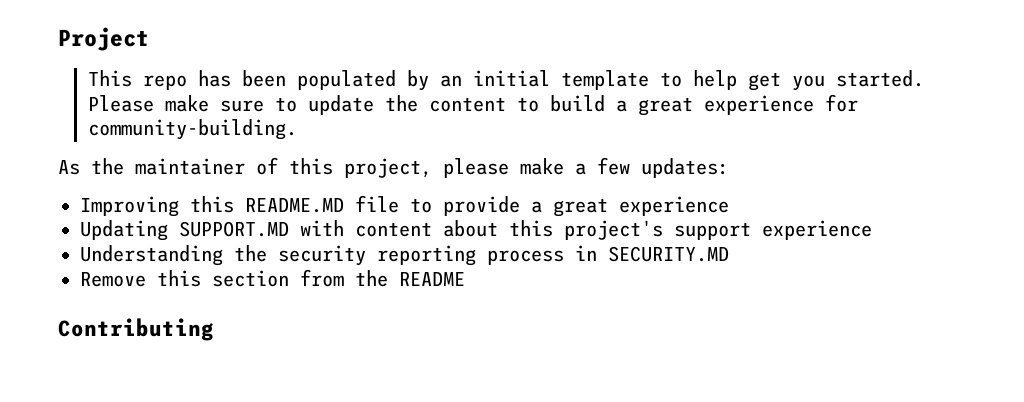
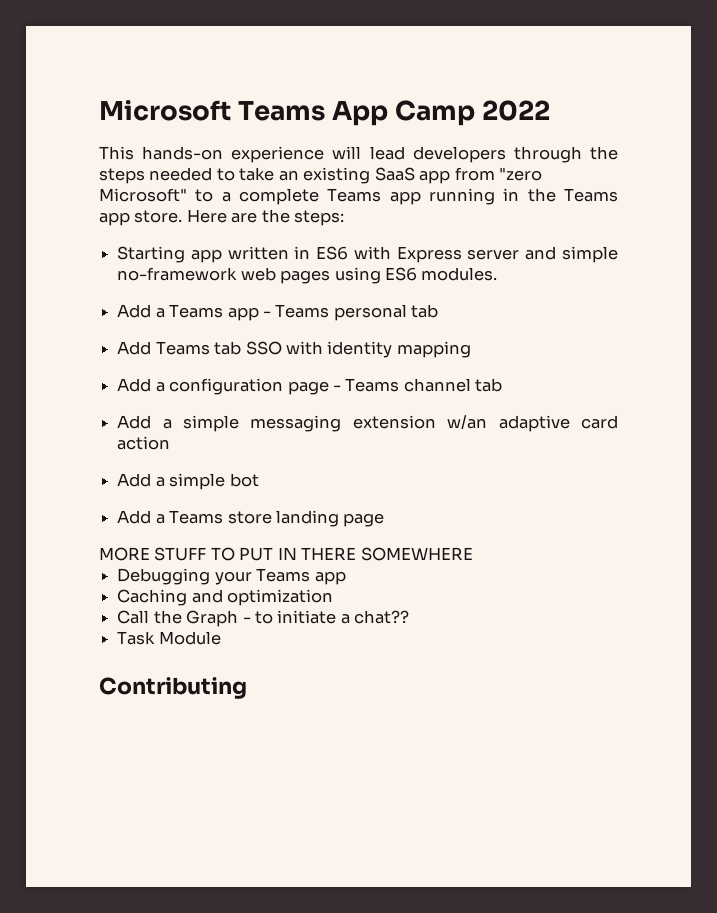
- Project
- This repo has been populated by an initial template to help get you started. Please make sure to update the content to build a great experience for community-building.
- As the maintainer of this project, please make a few updates:
- Improving this README.MD file to provide a great experience
- Updating SUPPORT.MD with content about this project's support experience
- Understanding the security reporting process in SECURITY.MD
- Remove this section from the README
+ Microsoft Teams App Camp 2022
+ This hands-on experience will lead developers through the steps needed to take an existing SaaS app from "zero Microsoft" to a complete Teams app running in the Teams app store. Here are the steps:
+ Starting app written in ES6 with Express server and simple no-framework web pages using ES6 modules.
+ Add a Teams app - Teams personal tab
+ Add Teams tab SSO with identity mapping
+ Add a configuration page - Teams channel tab
+ Add a simple messaging extension w/an adaptive card action
+ Add a simple bot
+ Add a Teams store landing page
+ MORE STUFF TO PUT IN THERE SOMEWHERE
+ Debugging your Teams app
+ Caching and optimization
+ Call the Graph - to initiate a chat??
+ Task Module

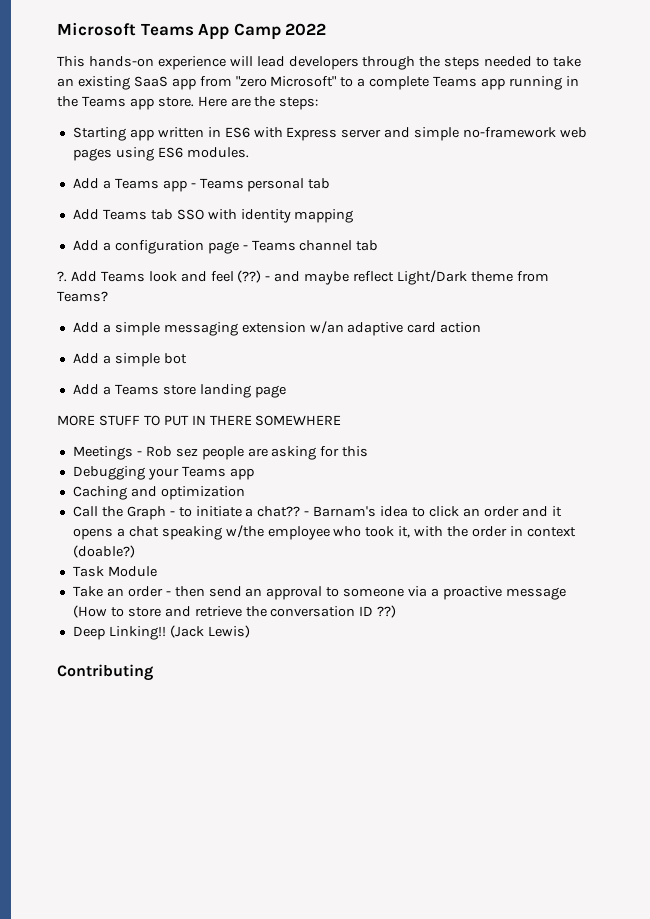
+ ?. Add Teams look and feel (??) - and maybe reflect Light/Dark theme from Teams?
+ Meetings - Rob sez people are asking for this
- Call the Graph - to initiate a chat??
+ Call the Graph - to initiate a chat?? - Barnam's idea to click an order and it opens a chat speaking w/the employee who took it, with the order in context (doable?)
  Task Module
+ Take an order - then send an approval to someone via a proactive message (How to store and retrieve the conversation ID ??)
+ Deep Linking!! (Jack Lewis)

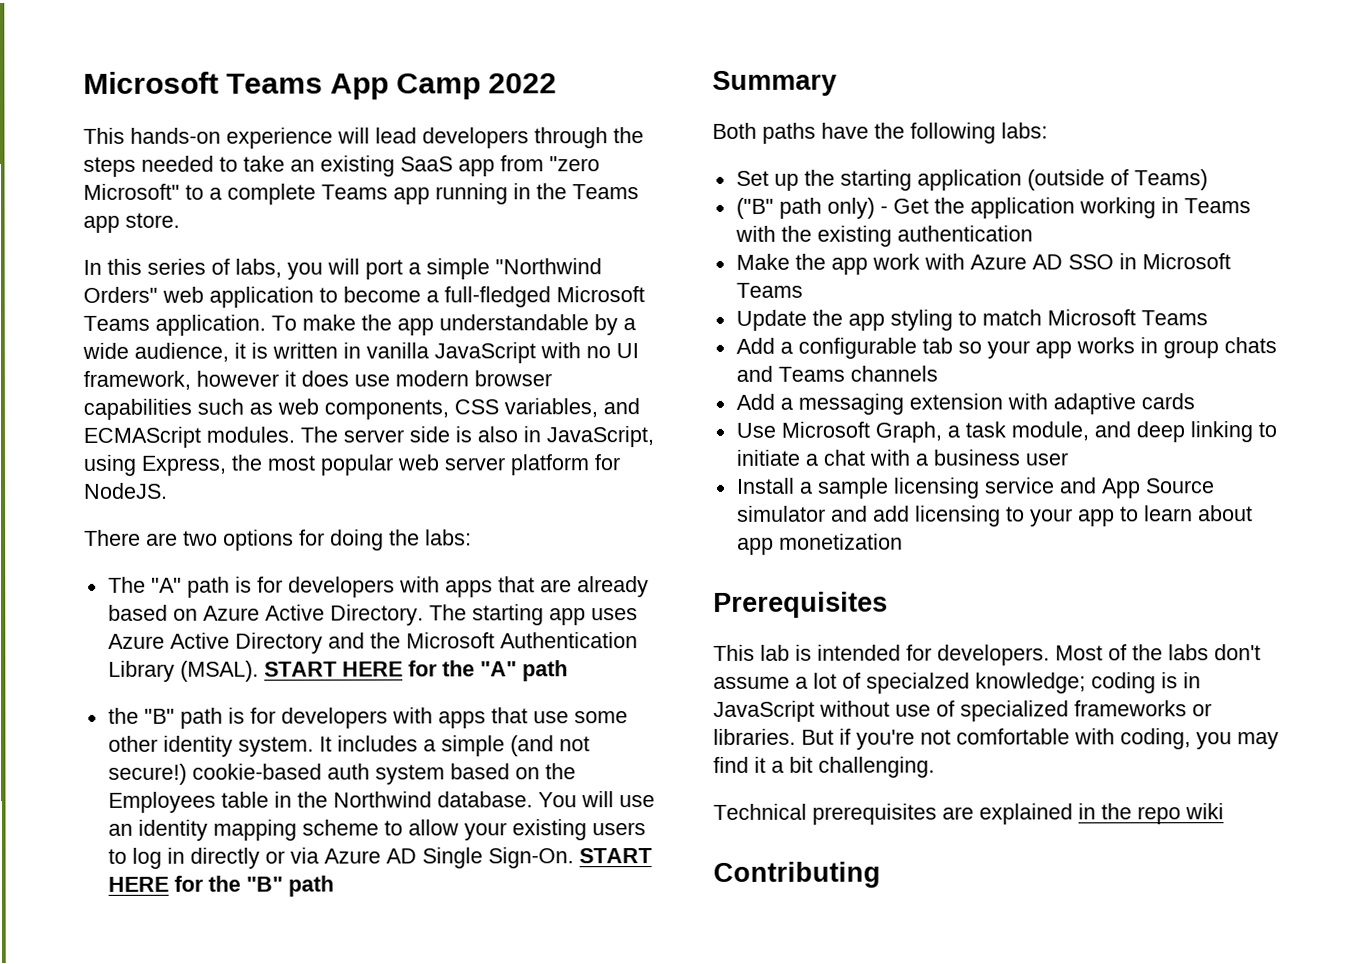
- This hands-on experience will lead developers through the steps needed to take an existing SaaS app from "zero Microsoft" to a complete Teams app running in the Teams app store. Here are the steps:
- Starting app written in ES6 with Express server and simple no-framework web pages using ES6 modules.
- Add a Teams app - Teams personal tab
- Add Teams tab SSO with identity mapping
- Add a configuration page - Teams channel tab
- ?. Add Teams look and feel (??) - and maybe reflect Light/Dark theme from Teams?
- Add a simple messaging extension w/an adaptive card action
- Add a simple bot
- Add a Teams store landing page
- MORE STUFF TO PUT IN THERE SOMEWHERE
- Meetings - Rob sez people are asking for this
- Debugging your Teams app
- Caching and optimization
- Call the Graph - to initiate a chat?? - Barnam's idea to click an order and it opens a chat speaking w/the employee who took it, with the order in context (doable?)
- Task Module
- Take an order - then send an approval to someone via a proactive message (How to store and retrieve the conversation ID ??)
- Deep Linking!! (Jack Lewis)
+ This hands-on experience will lead developers through the steps needed to take an existing SaaS app from "zero Microsoft" to a complete Teams app running in the Teams app store.
+ In this series of labs, you will port a simple "Northwind Orders" web application to become a full-fledged Microsoft Teams application. To make the app understandable by a wide audience, it is written in vanilla JavaScript with no UI framework, however it does use modern browser capabilities such as web components, CSS variables, and ECMAScript modules. The server side is also in JavaScript, using Express, the most popular web server platform for NodeJS.
+ There are two options for doing the labs:
+ The "A" path is for developers with apps that are already based on Azure Active Directory. The starting app uses Azure Active Directory and the Microsoft Authentication Library (MSAL). START HERE for the "A" path
+ the "B" path is for developers with apps that use some other identity system. It includes a simple (and not secure!) cookie-based auth system based on the Employees table in the Northwind database. You will use an identity mapping scheme to allow your existing users to log in directly or via Azure AD Single Sign-On. START HERE for the "B" path
+ Summary
+ Both paths have the following labs:
+ Set up the starting application (outside of Teams)
+ ("B" path only) - Get the application working in Teams with the existing authentication
+ Make the app work with Azure AD SSO in Microsoft Teams
+ Update the app styling to match Microsoft Teams
+ Add a configurable tab so your app works in group chats and Teams channels
+ Add a messaging extension with adaptive cards
+ Use Microsoft Graph, a task module, and deep linking to initiate a chat with a business user
+ Install a sample licensing service and App Source simulator and add licensing to your app to learn about app monetization
+ Prerequisites
+ This lab is intended for developers. Most of the labs don't assume a lot of specialzed knowledge; coding is in JavaScript without use of specialized frameworks or libraries. But if you're not comfortable with coding, you may find it a bit challenging.
+ Technical prerequisites are explained in the repo wiki

